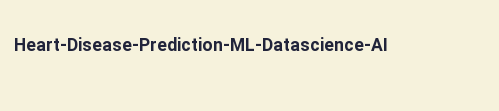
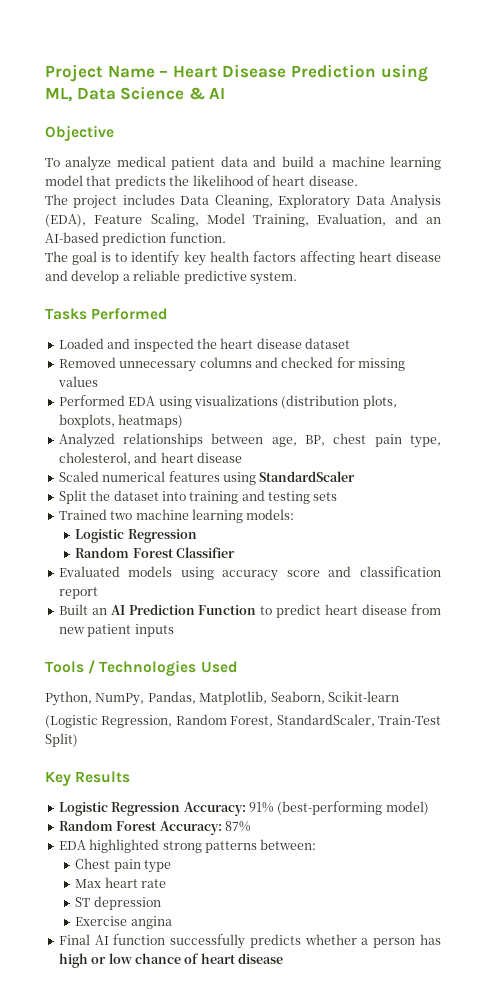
- Heart-Disease-Prediction-ML-Datascience-AI
+ Project Name – Heart Disease Prediction using ML, Data Science & AI
+ Objective
+ To analyze medical patient data and build a machine learning model that predicts the likelihood of heart disease.
+ The project includes Data Cleaning, Exploratory Data Analysis (EDA), Feature Scaling, Model Training, Evaluation, and an AI-based prediction function.
+ The goal is to identify key health factors affecting heart disease and develop a reliable predictive system.
+ Tasks Performed
+ Loaded and inspected the heart disease dataset
+ Removed unnecessary columns and checked for missing values
+ Performed EDA using visualizations (distribution plots, boxplots, heatmaps)
+ Analyzed relationships between age, BP, chest pain type, cholesterol, and heart disease
+ Scaled numerical features using StandardScaler
+ Split the dataset into training and testing sets
+ Trained two machine learning models:
+ Logistic Regression
+ Random Forest Classifier
+ Evaluated models using accuracy score and classification report
+ Built an AI Prediction Function to predict heart disease from new patient inputs
+ Tools / Technologies Used
+ Python, NumPy, Pandas, Matplotlib, Seaborn, Scikit-learn
+ (Logistic Regression, Random Forest, StandardScaler, Train-Test Split)
+ Key Results
+ Logistic Regression Accuracy: 91% (best-performing model)
+ Random Forest Accuracy: 87%
+ EDA highlighted strong patterns between:
+ Chest pain type
+ Max heart rate
+ ST depression
+ Exercise angina
+ Final AI function successfully predicts whether a person has high or low chance of heart disease

